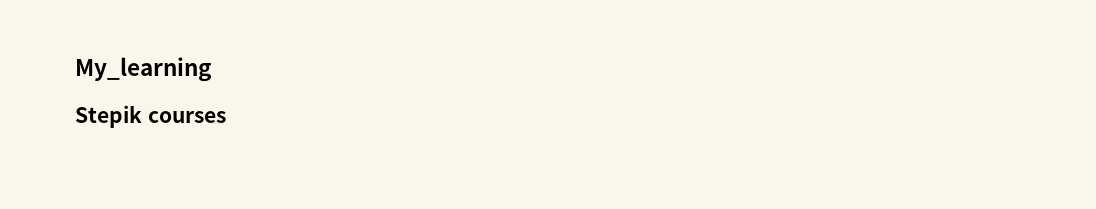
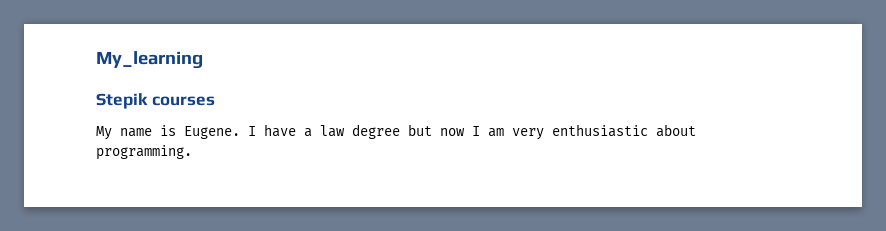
+ My name is Eugene. I have a law degree but now I am very enthusiastic about programming.

